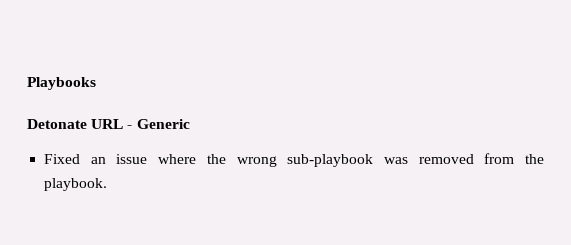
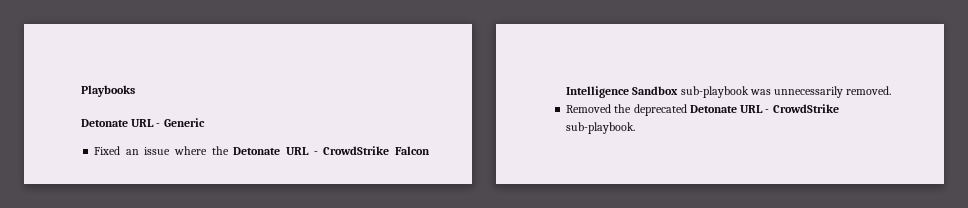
- Fixed an issue where the wrong sub-playbook was removed from the playbook.
+ Fixed an issue where the Detonate URL - CrowdStrike Falcon Intelligence Sandbox sub-playbook was unnecessarily removed.
+ Removed the deprecated Detonate URL - CrowdStrike sub-playbook.

